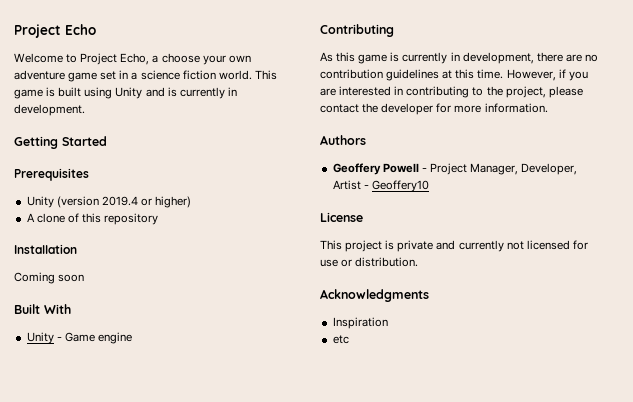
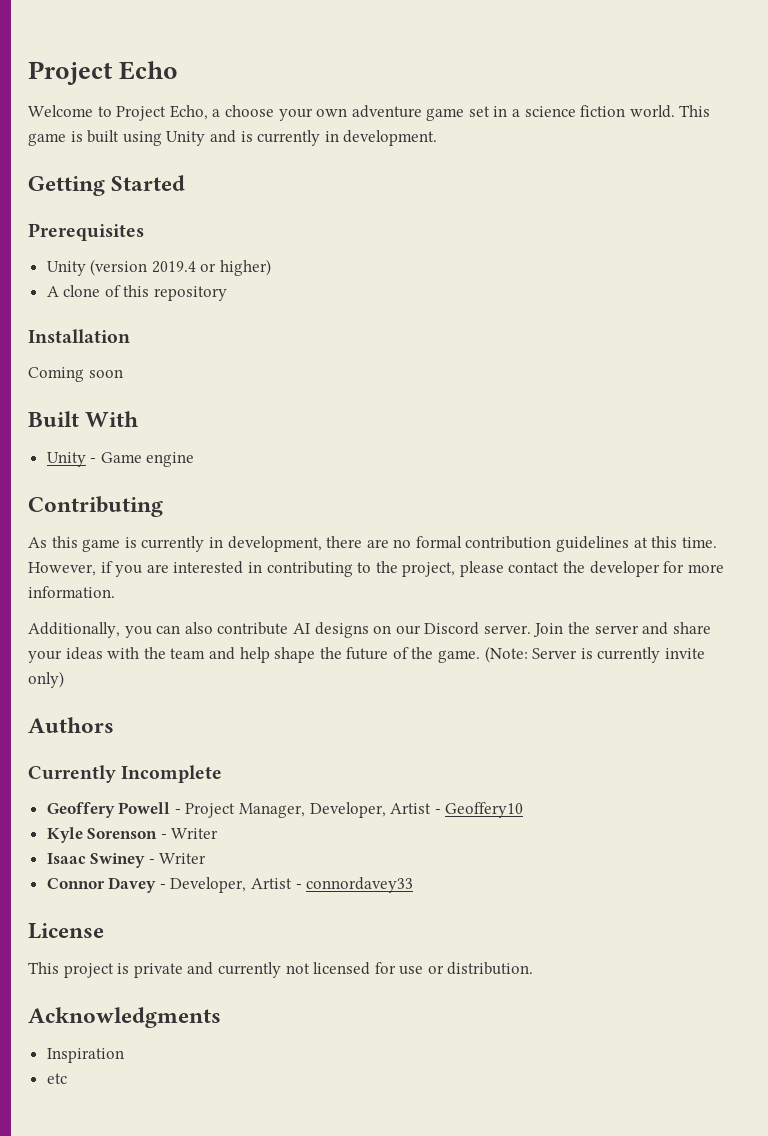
- As this game is currently in development, there are no contribution guidelines at this time.
+ As this game is currently in development, there are no formal contribution guidelines at this time.
+ Additionally, you can also contribute AI designs on our Discord server. Join the server and share your ideas with the team and help shape the future of the game. (Note: Server is currently invite only)
+ Currently Incomplete
+ Kyle Sorenson - Writer
+ Isaac Swiney - Writer
+ Connor Davey - Developer, Artist - connordavey33

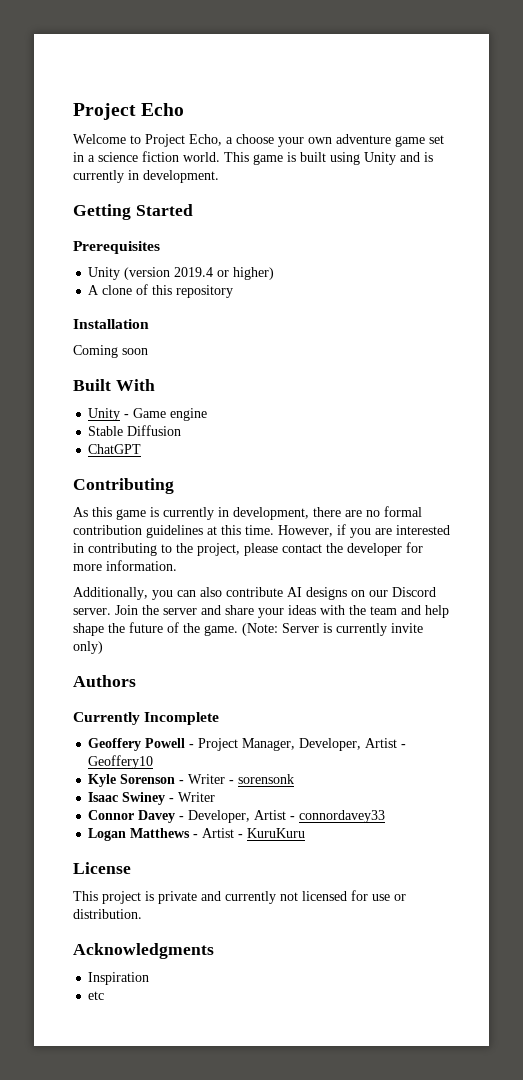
+ Stable Diffusion
+ ChatGPT
- Kyle Sorenson - Writer
+ Kyle Sorenson - Writer - sorensonk
+ Logan Matthews - Artist - KuruKuru

